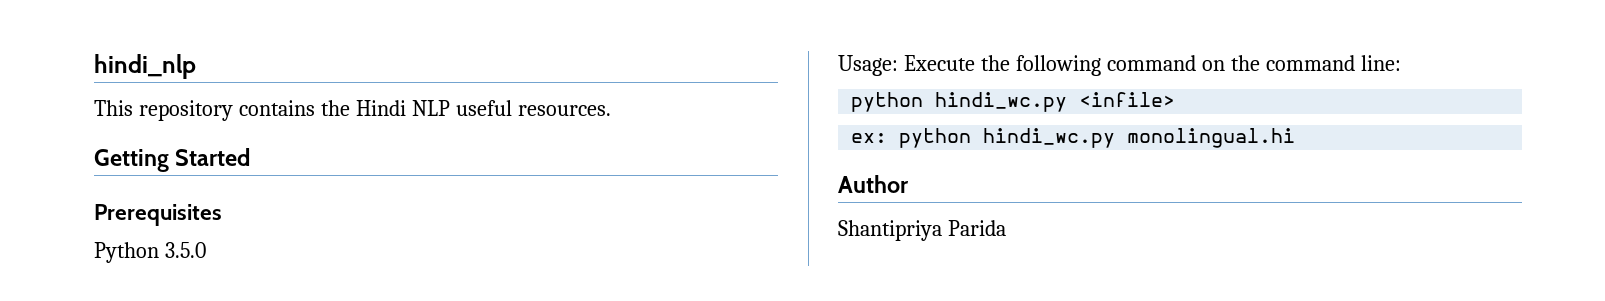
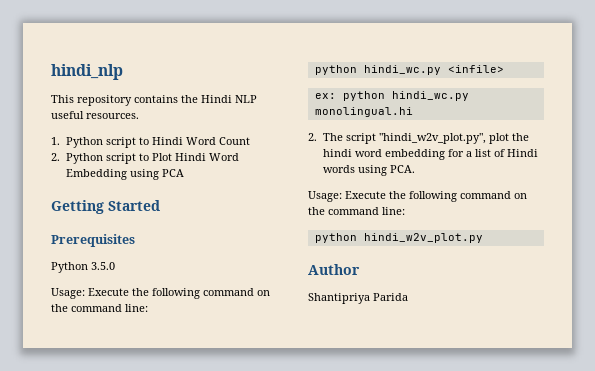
+ 1. Python script to Hindi Word Count
+ 2. Python script to Plot Hindi Word Embedding using PCA
+ 2. The script "hindi_w2v_plot.py", plot the hindi word embedding for a list of Hindi words using PCA.
+ Usage: Execute the following command on the command line:
+ python hindi_w2v_plot.py

